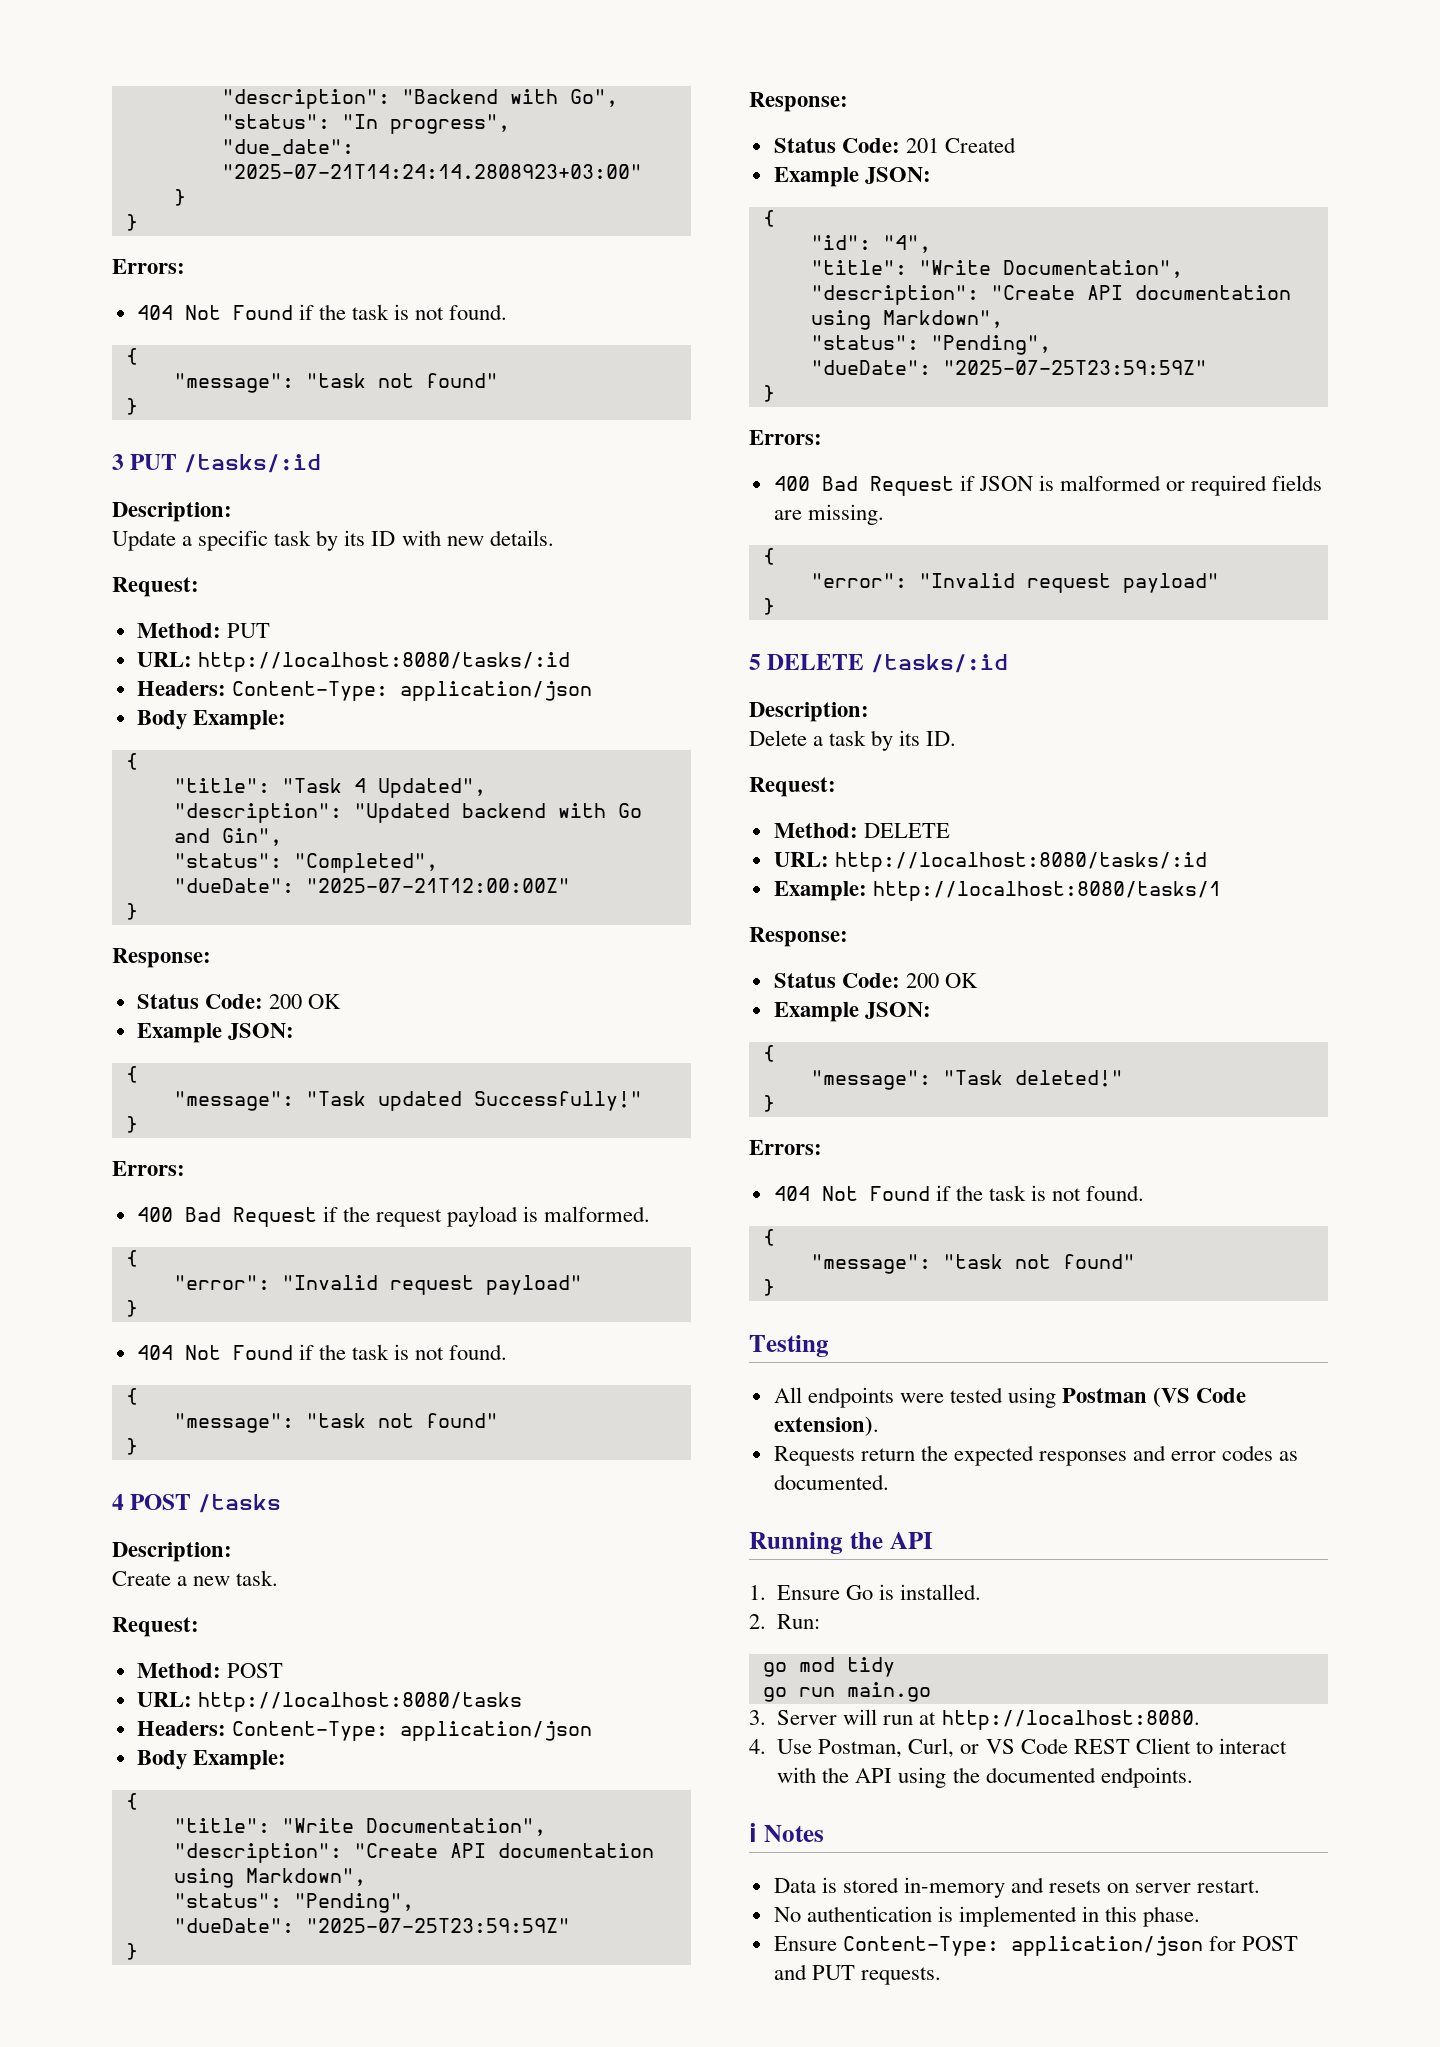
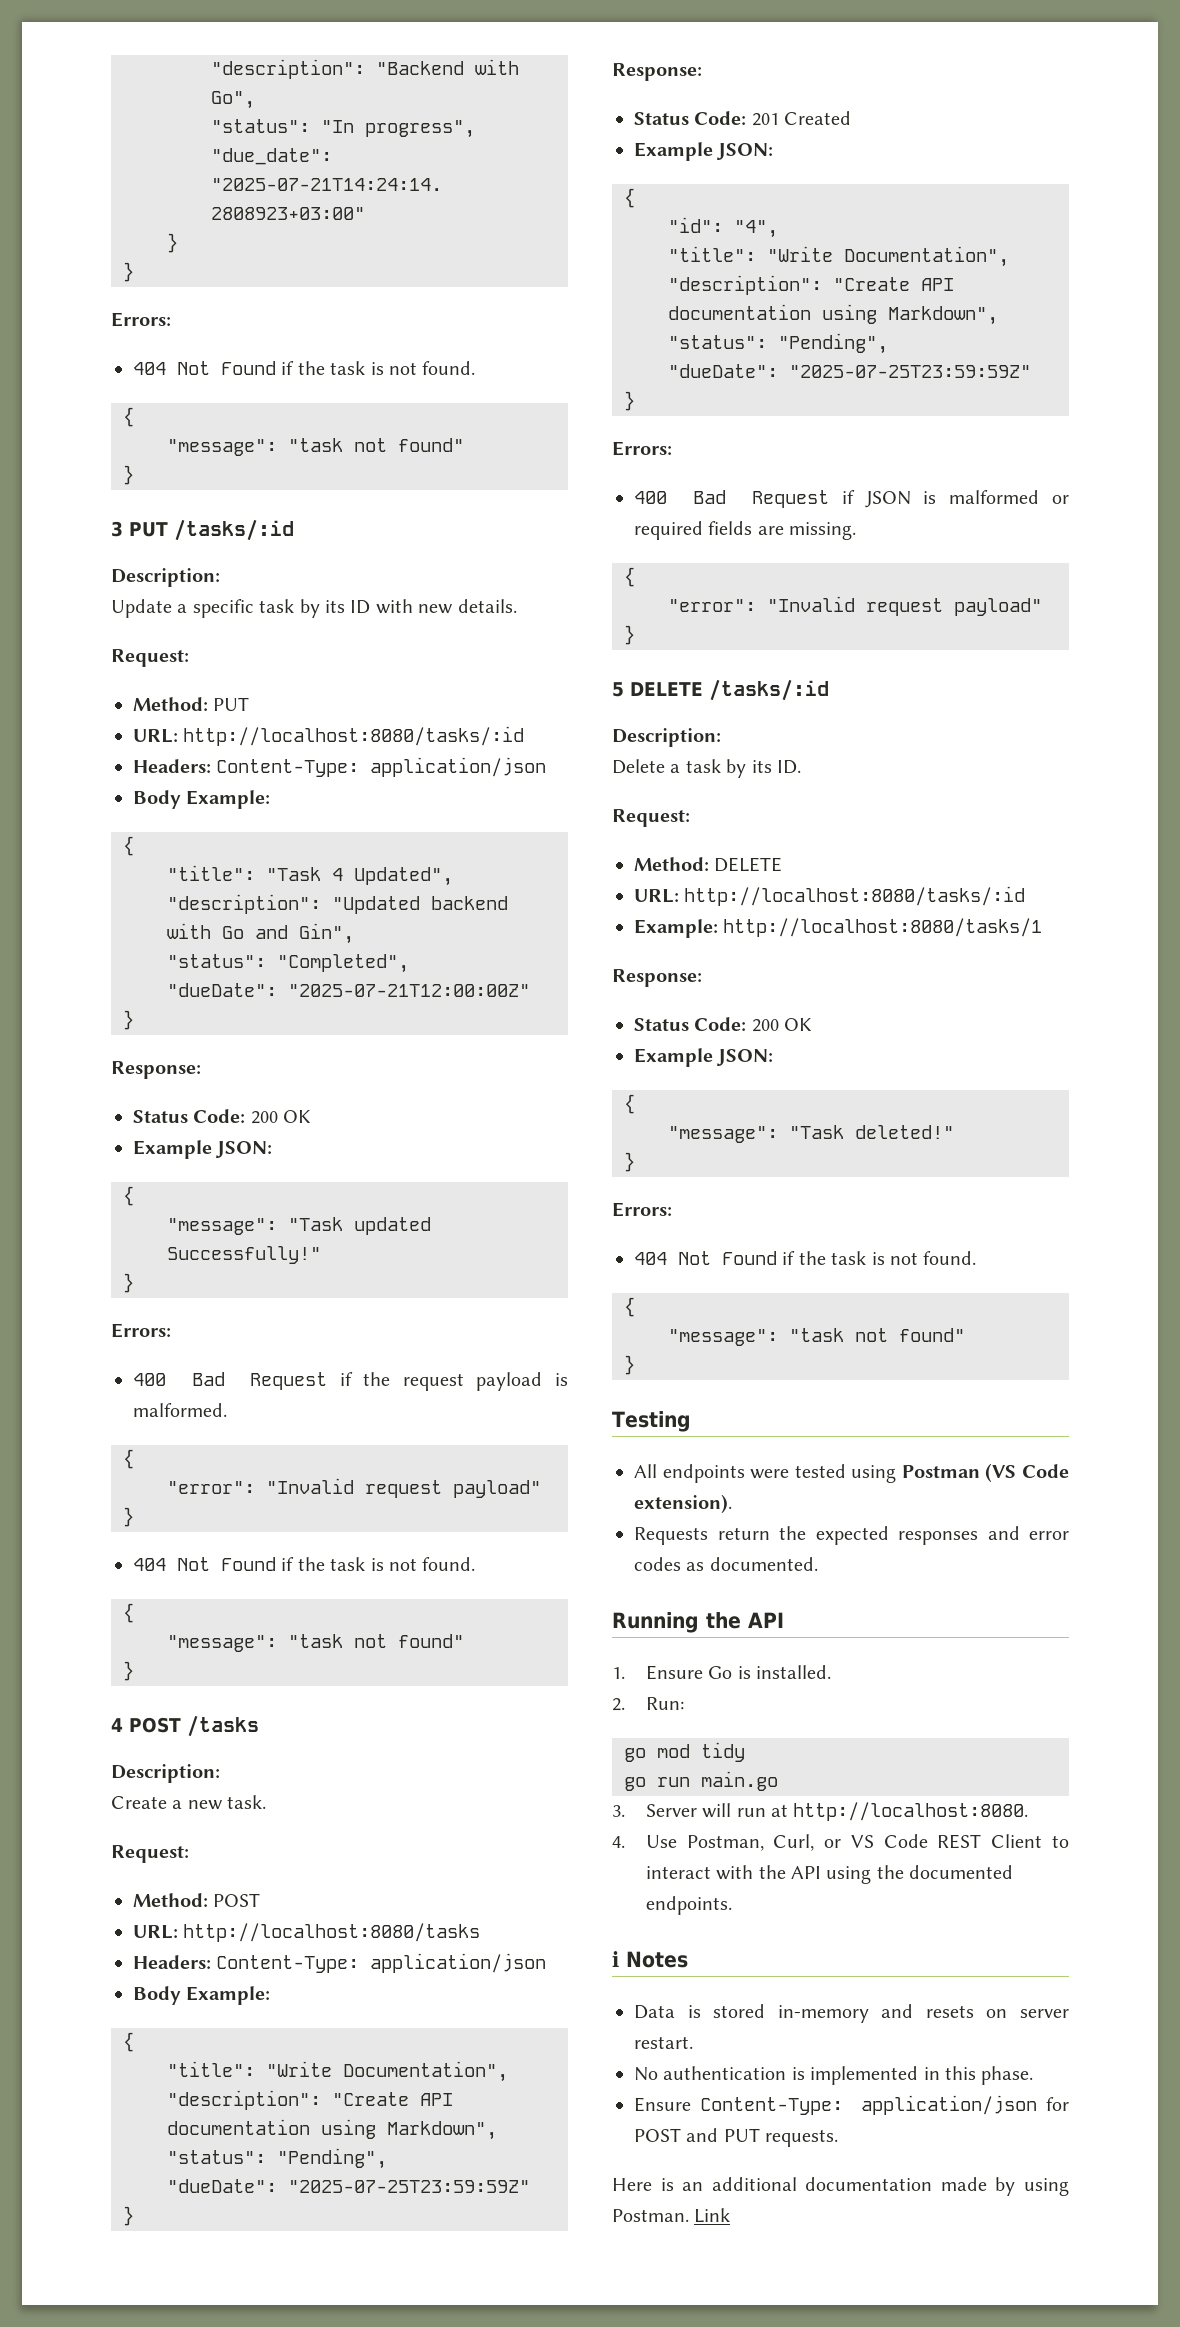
+ Here is an additional documentation made by using Postman. Link

